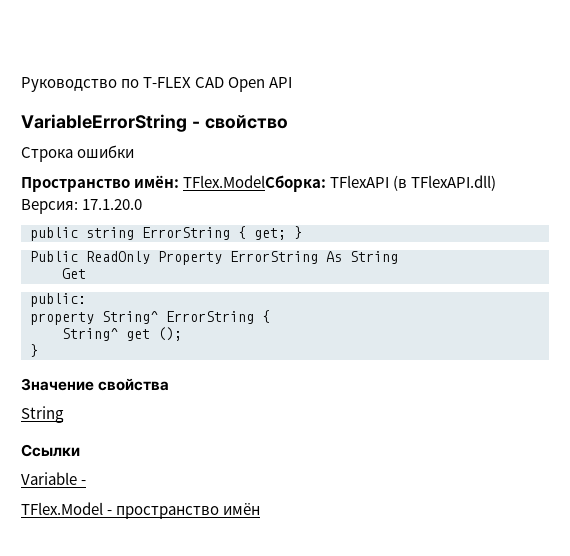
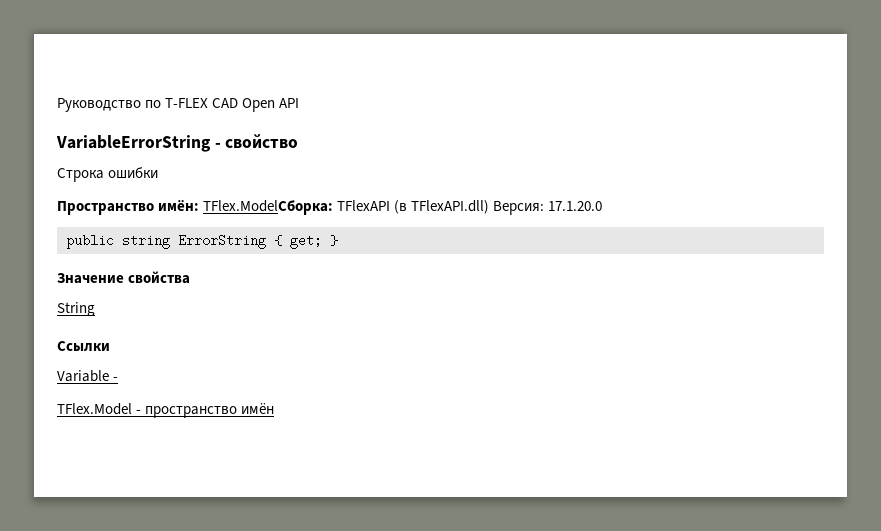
- Public ReadOnly Property ErrorString As String
- Get
- public:
- property String^ ErrorString {
- String^ get ();
- }

